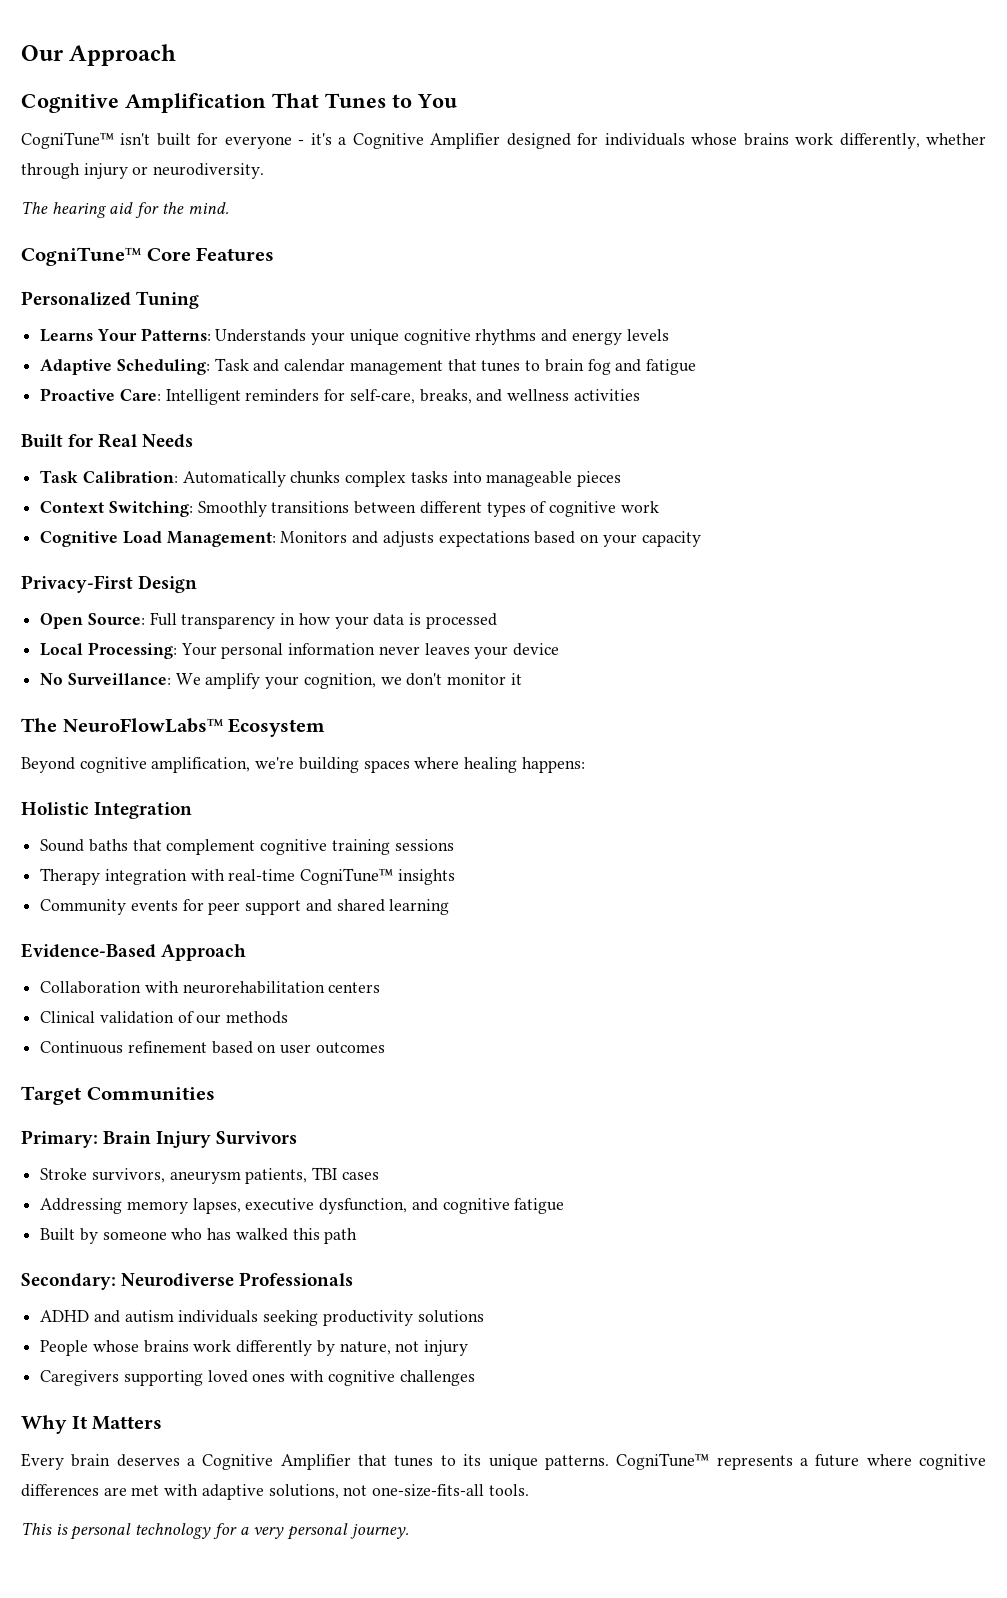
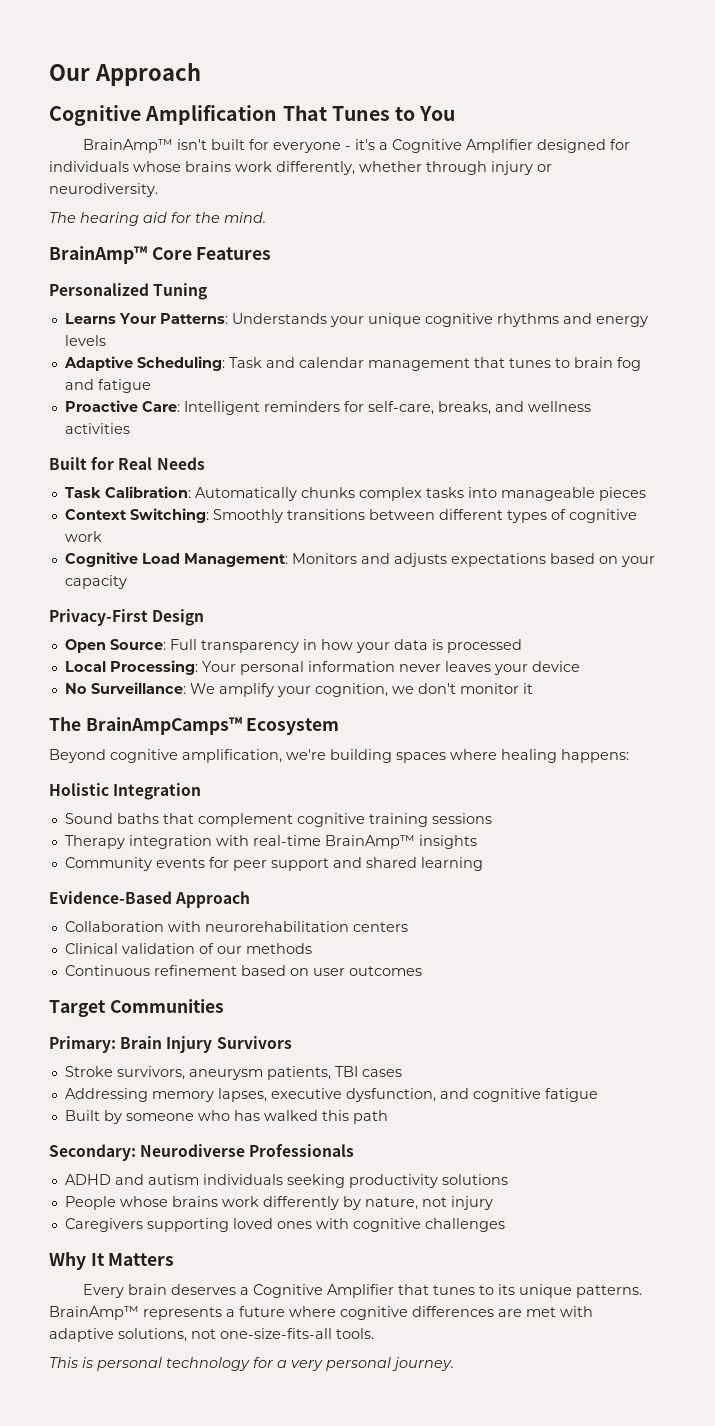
- CogniTune™ isn't built for everyone - it's a Cognitive Amplifier designed for individuals whose brains work differently, whether through injury or neurodiversity.
+ BrainAmp™ isn't built for everyone - it's a Cognitive Amplifier designed for individuals whose brains work differently, whether through injury or neurodiversity.
- CogniTune™ Core Features
+ BrainAmp™ Core Features
- The NeuroFlowLabs™ Ecosystem
+ The BrainAmpCamps™ Ecosystem
- Therapy integration with real-time CogniTune™ insights
+ Therapy integration with real-time BrainAmp™ insights
- CogniTune™ represents a future where cognitive differences are met with adaptive solutions, not one-size-fits-all tools.
+ BrainAmp™ represents a future where cognitive differences are met with adaptive solutions, not one-size-fits-all tools.

